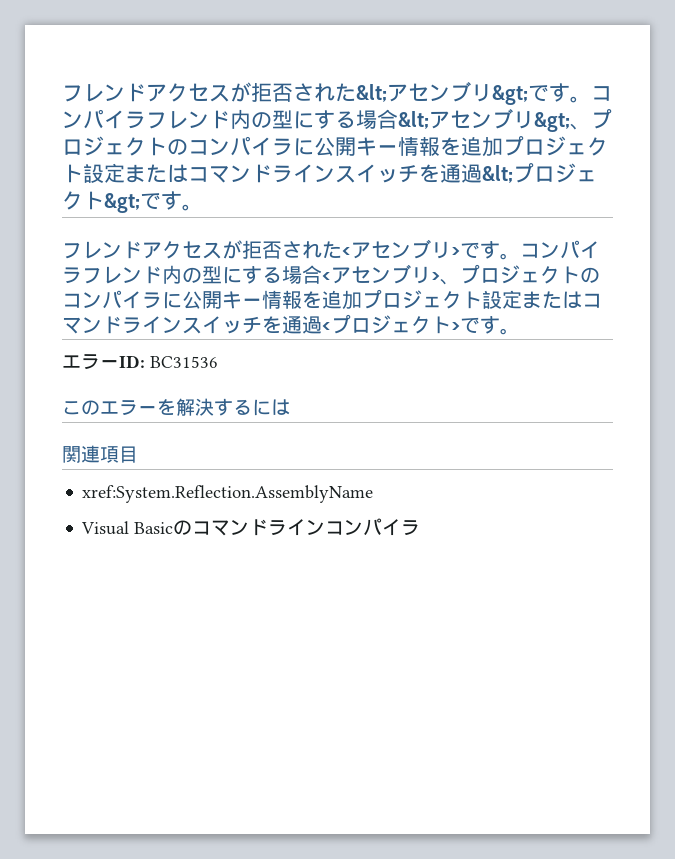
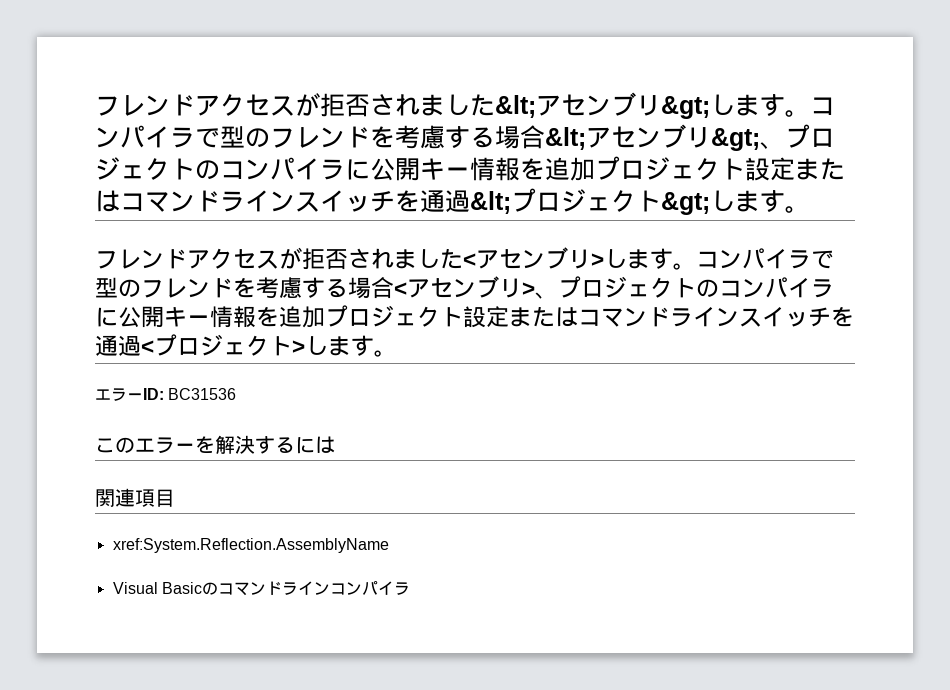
- フレンドアクセスが拒否された&lt;アセンブリ&gt;です。コンパイラフレンド内の型にする場合&lt;アセンブリ&gt;、プロジェクトのコンパイラに公開キー情報を追加プロジェクト設定またはコマンドラインスイッチを通過&lt;プロジェクト&gt;です。
+ フレンドアクセスが拒否されました&lt;アセンブリ&gt;します。コンパイラで型のフレンドを考慮する場合&lt;アセンブリ&gt;、プロジェクトのコンパイラに公開キー情報を追加プロジェクト設定またはコマンドラインスイッチを通過&lt;プロジェクト&gt;します。
- フレンドアクセスが拒否された<アセンブリ>です。コンパイラフレンド内の型にする場合<アセンブリ>、プロジェクトのコンパイラに公開キー情報を追加プロジェクト設定またはコマンドラインスイッチを通過<プロジェクト>です。
+ フレンドアクセスが拒否されました<アセンブリ>します。コンパイラで型のフレンドを考慮する場合<アセンブリ>、プロジェクトのコンパイラに公開キー情報を追加プロジェクト設定またはコマンドラインスイッチを通過<プロジェクト>します。

